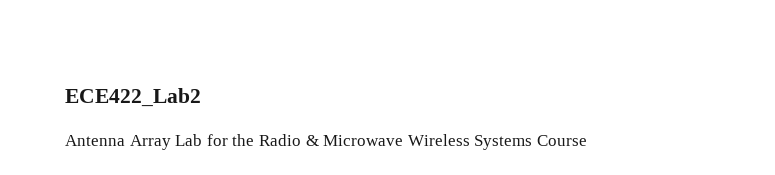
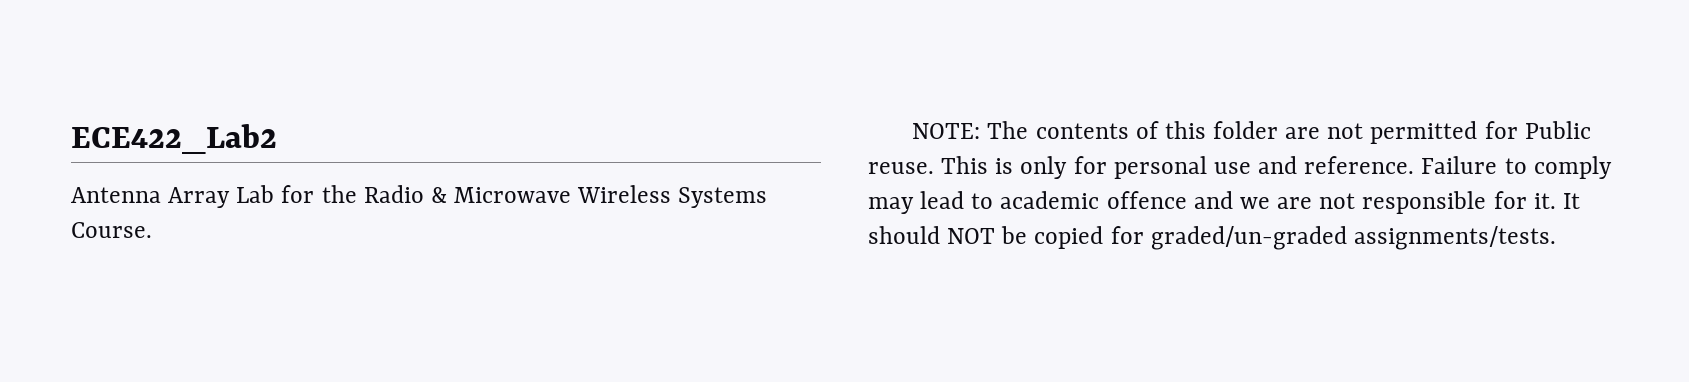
- Antenna Array Lab for the Radio & Microwave Wireless Systems Course
+ Antenna Array Lab for the Radio & Microwave Wireless Systems Course.
+ NOTE: The contents of this folder are not permitted for Public reuse. This is only for personal use and reference. Failure to comply may lead to academic offence and we are not responsible for it. It should NOT be copied for graded/un-graded assignments/tests.

